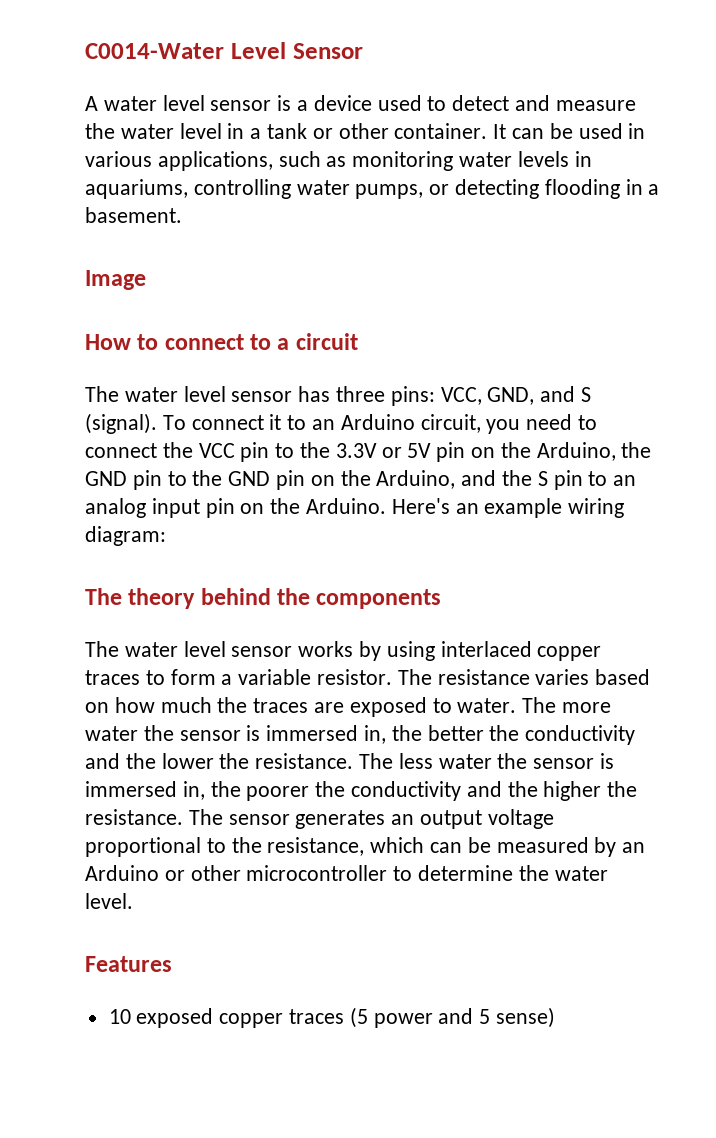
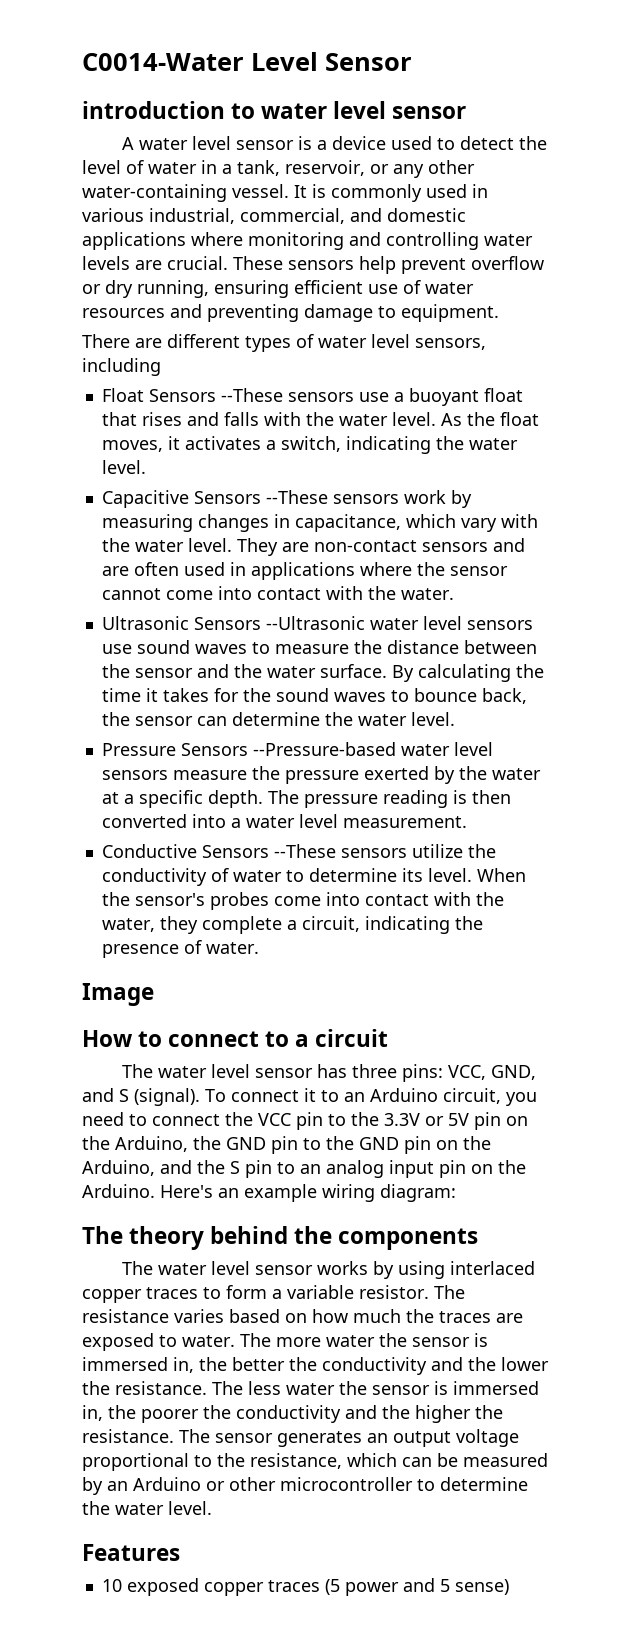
+ introduction to water level sensor
- A water level sensor is a device used to detect and measure the water level in a tank or other container. It can be used in various applications, such as monitoring water levels in aquariums, controlling water pumps, or detecting flooding in a basement.
+ A water level sensor is a device used to detect the level of water in a tank, reservoir, or any other water-containing vessel. It is commonly used in various industrial, commercial, and domestic applications where monitoring and controlling water levels are crucial. These sensors help prevent overflow or dry running, ensuring efficient use of water resources and preventing damage to equipment.
+ There are different types of water level sensors, including
+ Float Sensors --These sensors use a buoyant float that rises and falls with the water level. As the float moves, it activates a switch, indicating the water level.
+ Capacitive Sensors --These sensors work by measuring changes in capacitance, which vary with the water level. They are non-contact sensors and are often used in applications where the sensor cannot come into contact with the water.
+ Ultrasonic Sensors --Ultrasonic water level sensors use sound waves to measure the distance between the sensor and the water surface. By calculating the time it takes for the sound waves to bounce back, the sensor can determine the water level.
+ Pressure Sensors --Pressure-based water level sensors measure the pressure exerted by the water at a specific depth. The pressure reading is then converted into a water level measurement.
+ Conductive Sensors --These sensors utilize the conductivity of water to determine its level. When the sensor's probes come into contact with the water, they complete a circuit, indicating the presence of water.

